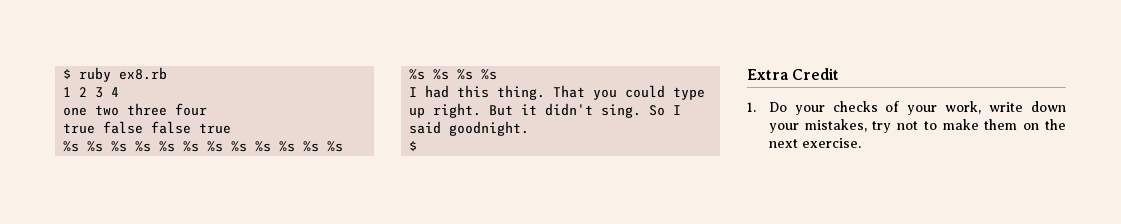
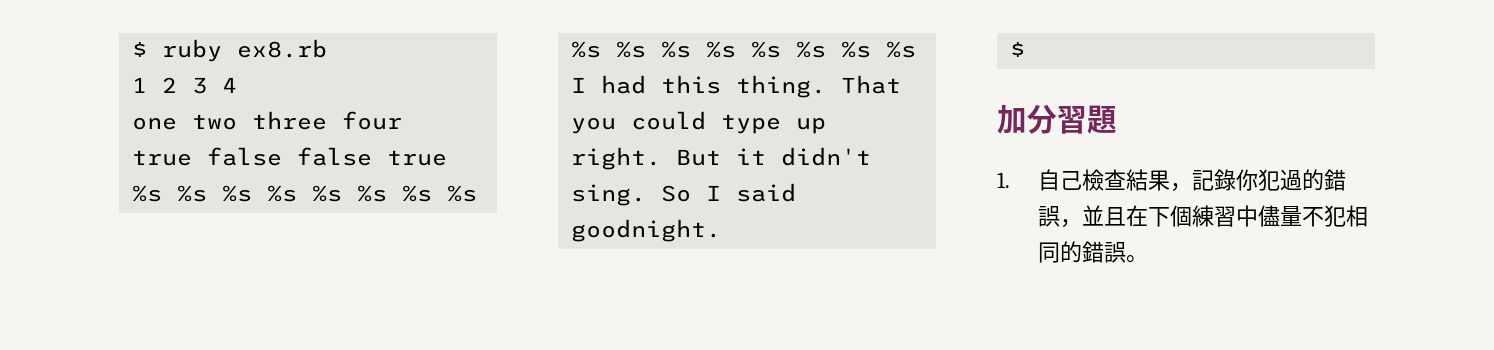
- Extra Credit
+ 加分習題
- 1. Do your checks of your work, write down your mistakes, try not to make them on the next exercise.
+ 1.自己檢查結果，記錄你犯過的錯誤，並且在下個練習中儘量不犯相同的錯誤。

